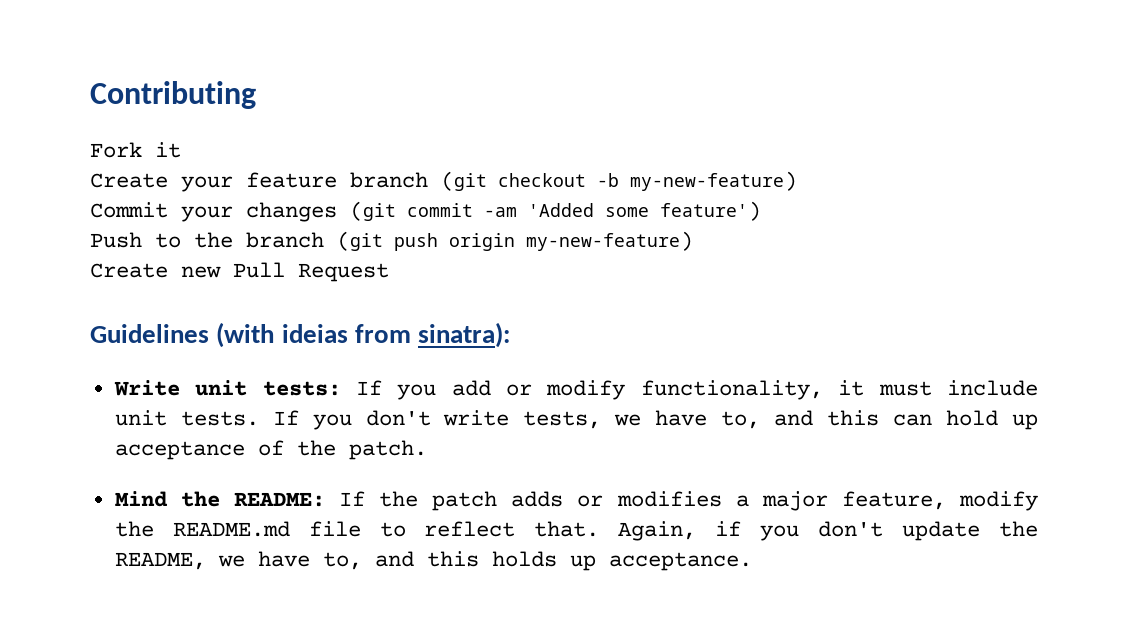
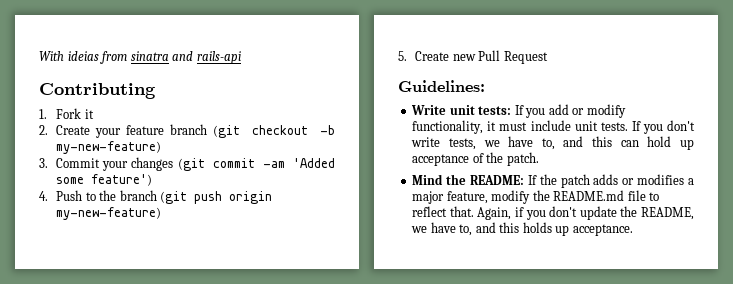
+ With ideias from sinatra and rails-api
- Fork it
+ 1. Fork it
- Create your feature branch (git checkout -b my-new-feature)
+ 2. Create your feature branch (git checkout -b my-new-feature)
- Commit your changes (git commit -am 'Added some feature')
+ 3. Commit your changes (git commit -am 'Added some feature')
- Push to the branch (git push origin my-new-feature)
+ 4. Push to the branch (git push origin my-new-feature)
- Create new Pull Request
+ 5. Create new Pull Request
- Guidelines (with ideias from sinatra):
+ Guidelines:

